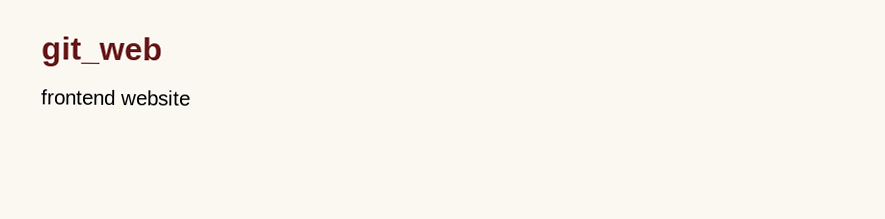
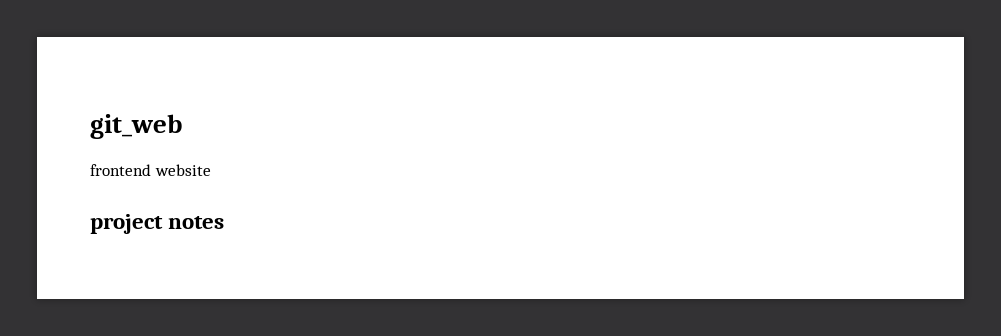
+ project notes

